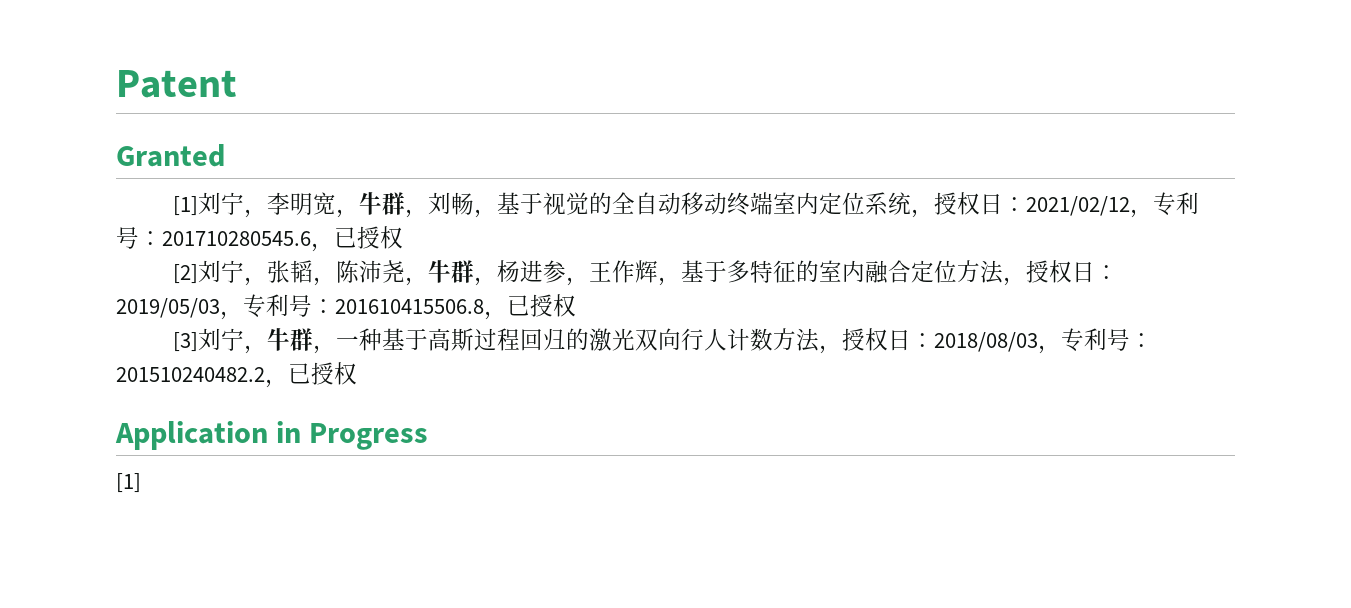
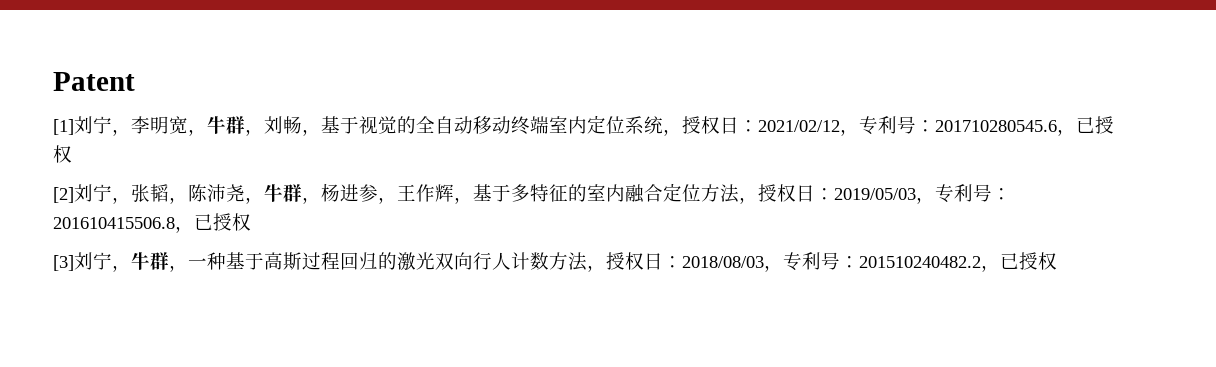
- Granted
- Application in Progress
- [1]

